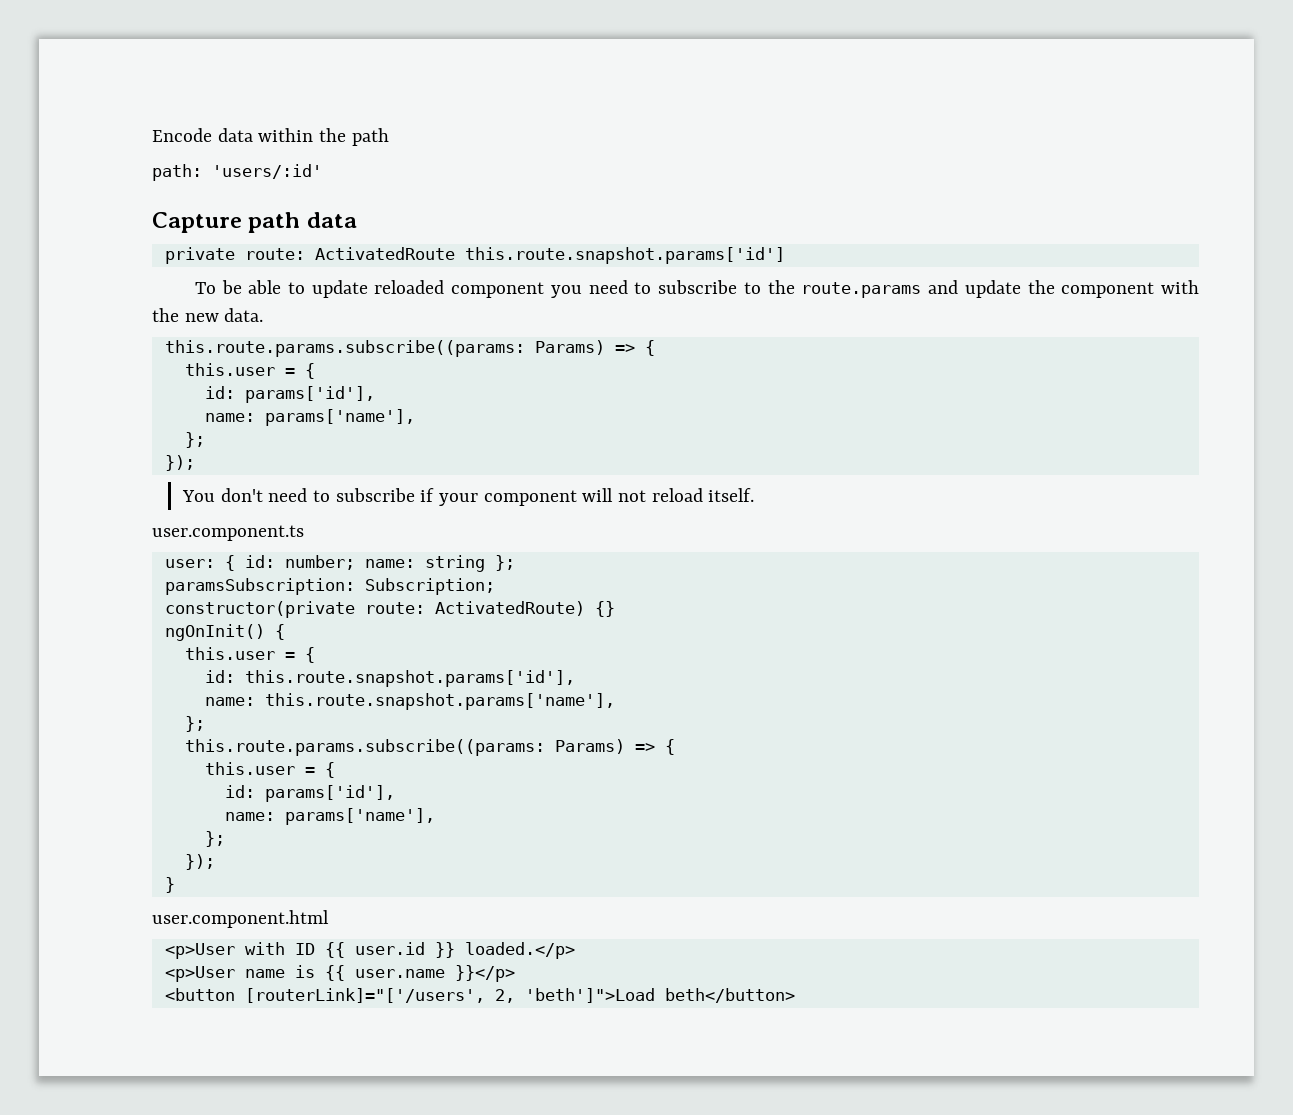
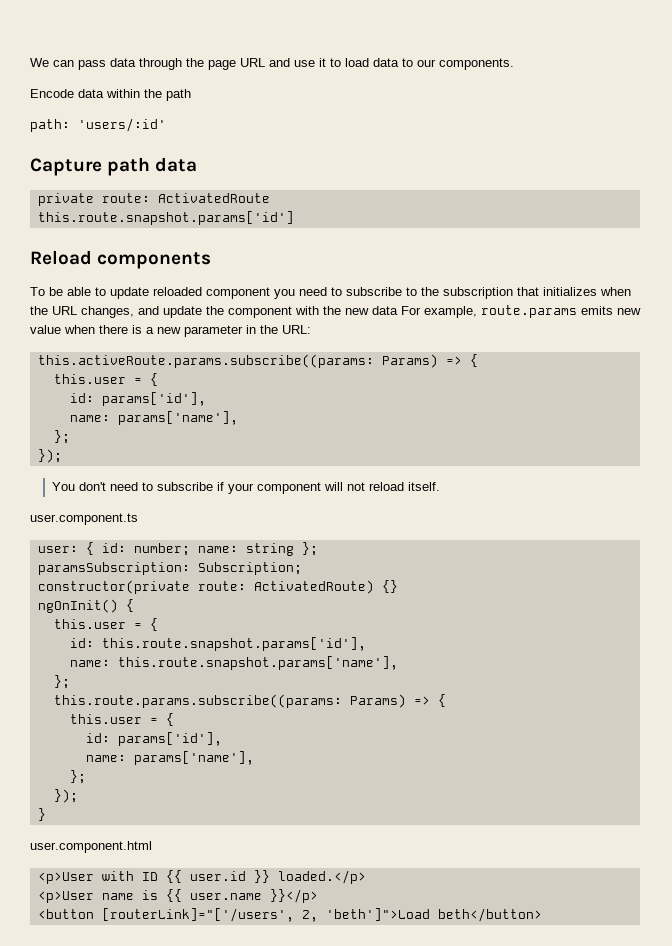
+ We can pass data through the page URL and use it to load data to our components.
- private route: ActivatedRoute this.route.snapshot.params['id']
+ private route: ActivatedRoute
+ this.route.snapshot.params['id']
+ Reload components
- To be able to update reloaded component you need to subscribe to the route.params and update the component with the new data.
- this.route.params.subscribe((params: Params) => {
+ To be able to update reloaded component you need to subscribe to the subscription that initializes when the URL changes, and update the component with the new data For example, route.params emits new value when there is a new parameter in the URL:
+ this.activeRoute.params.subscribe((params: Params) => {

